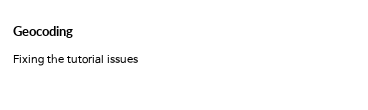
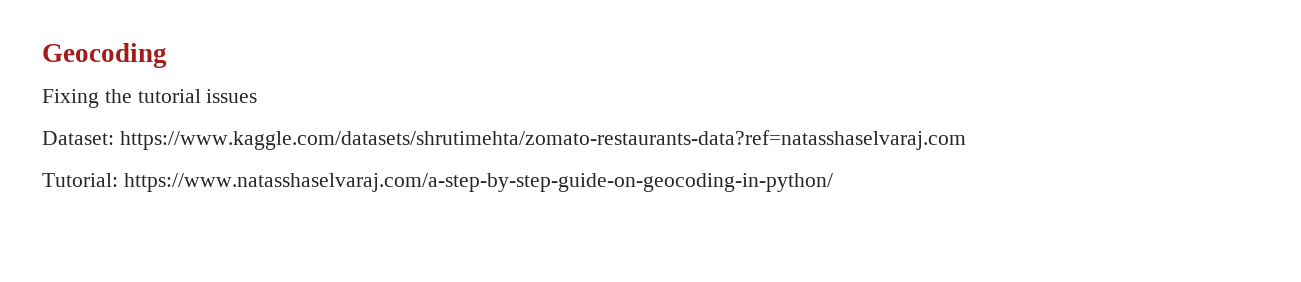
+ Dataset: https://www.kaggle.com/datasets/shrutimehta/zomato-restaurants-data?ref=natasshaselvaraj.com
+ Tutorial: https://www.natasshaselvaraj.com/a-step-by-step-guide-on-geocoding-in-python/

